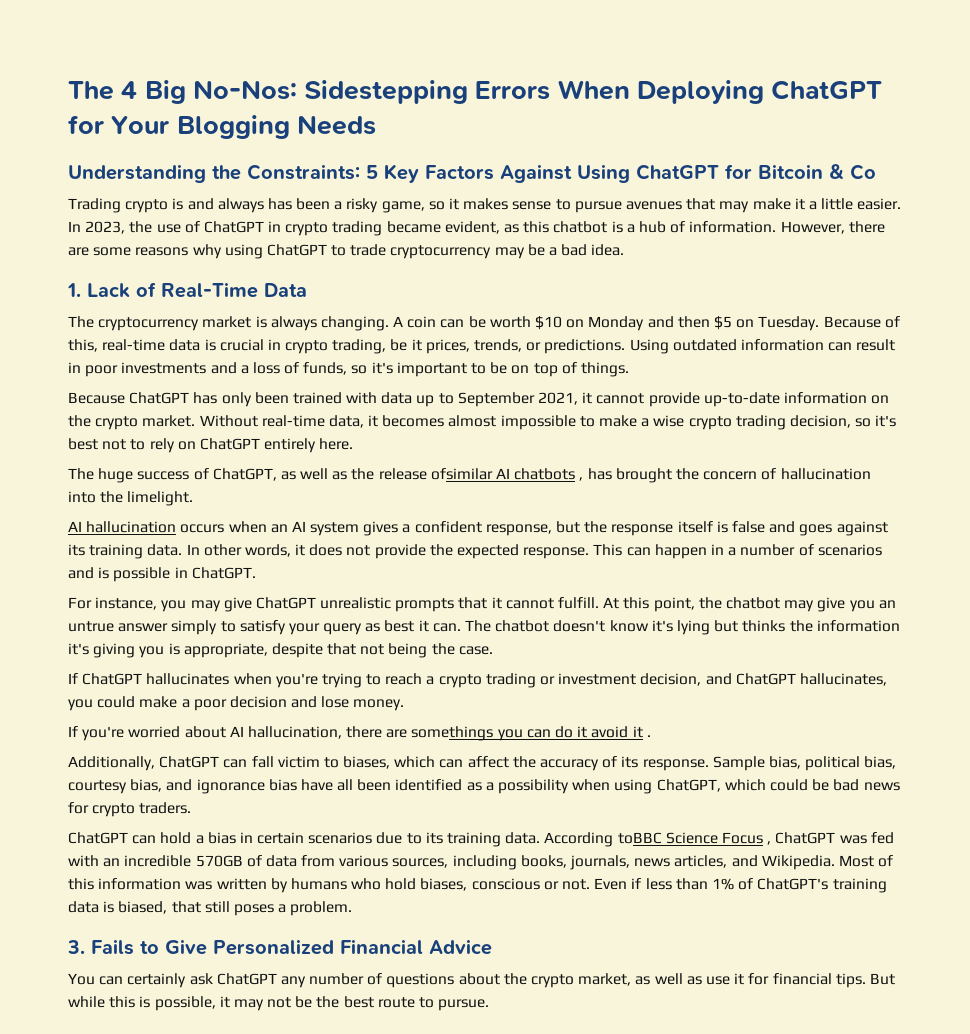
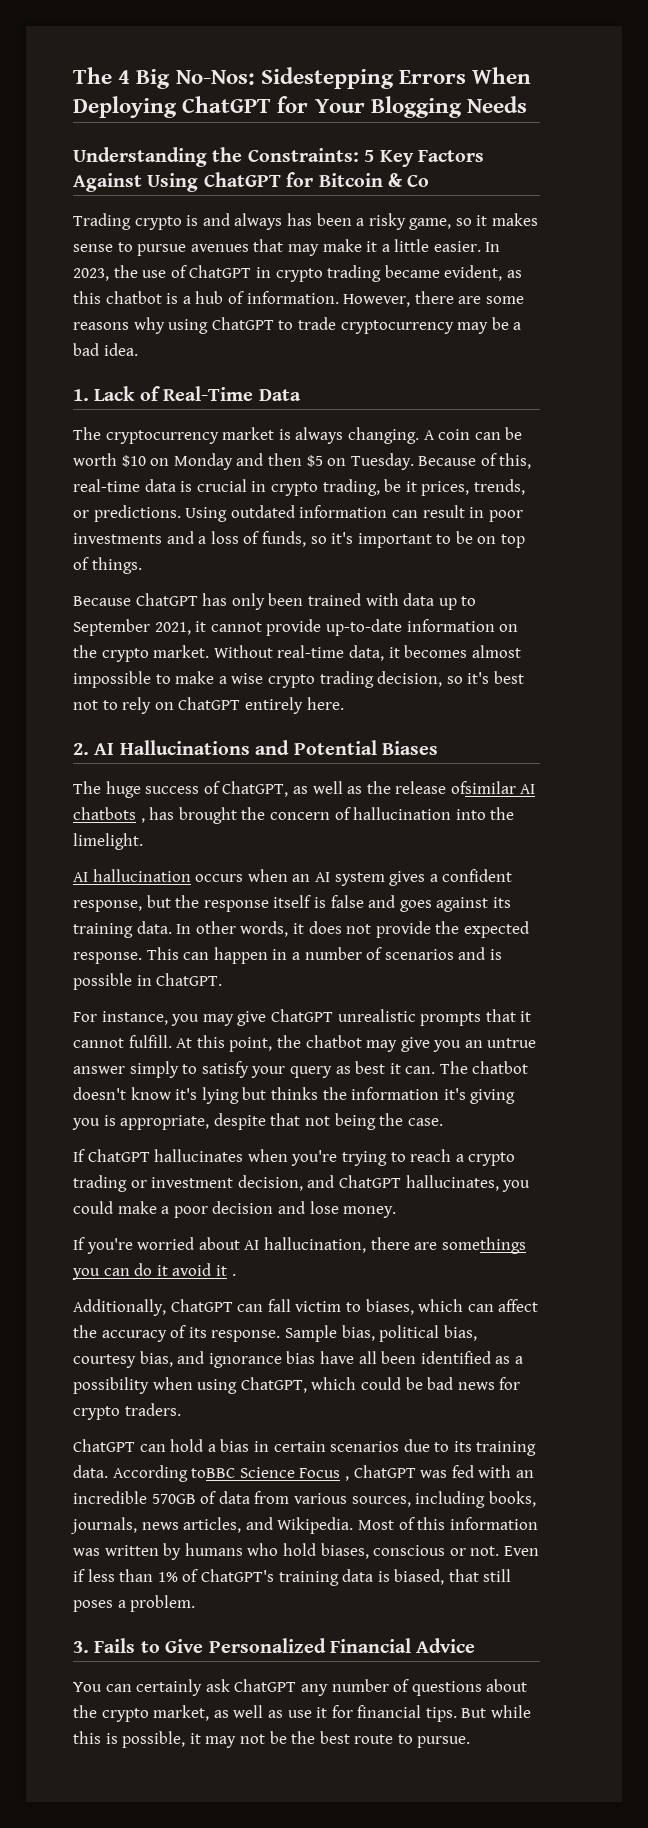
+ 2. AI Hallucinations and Potential Biases

